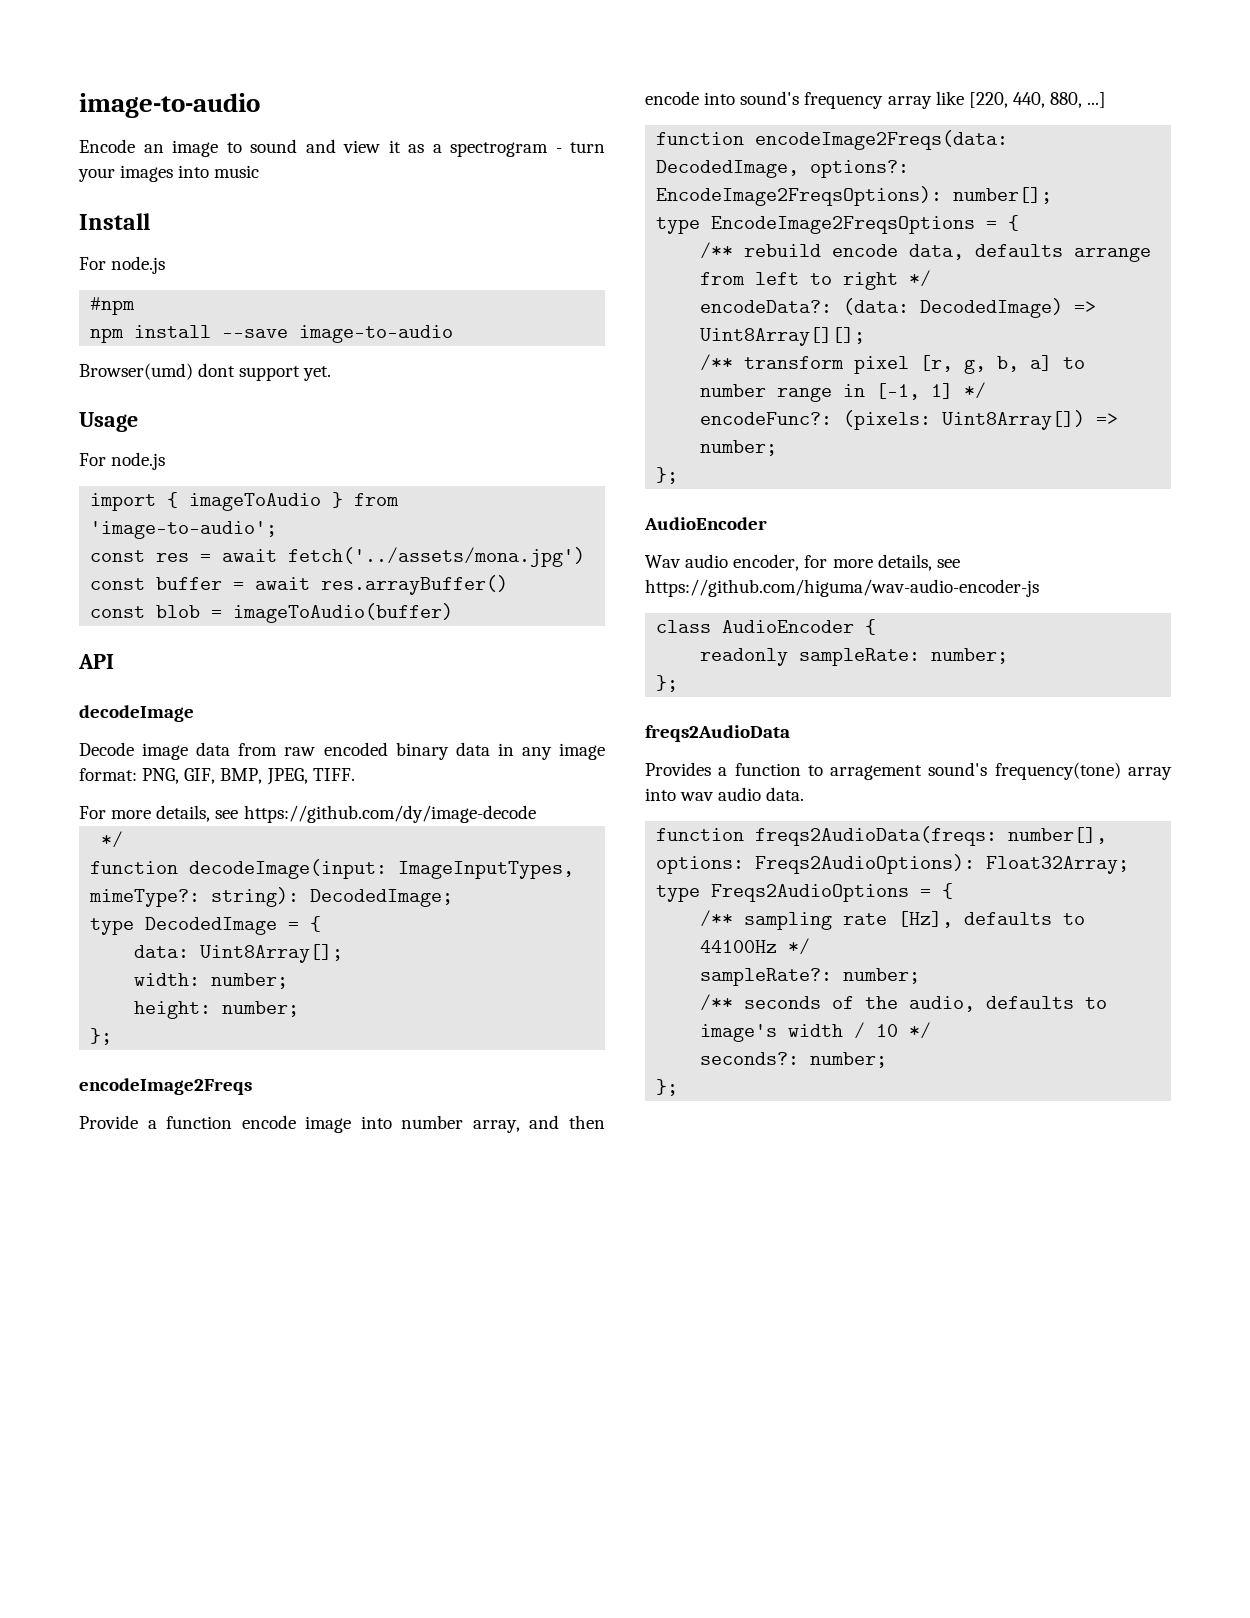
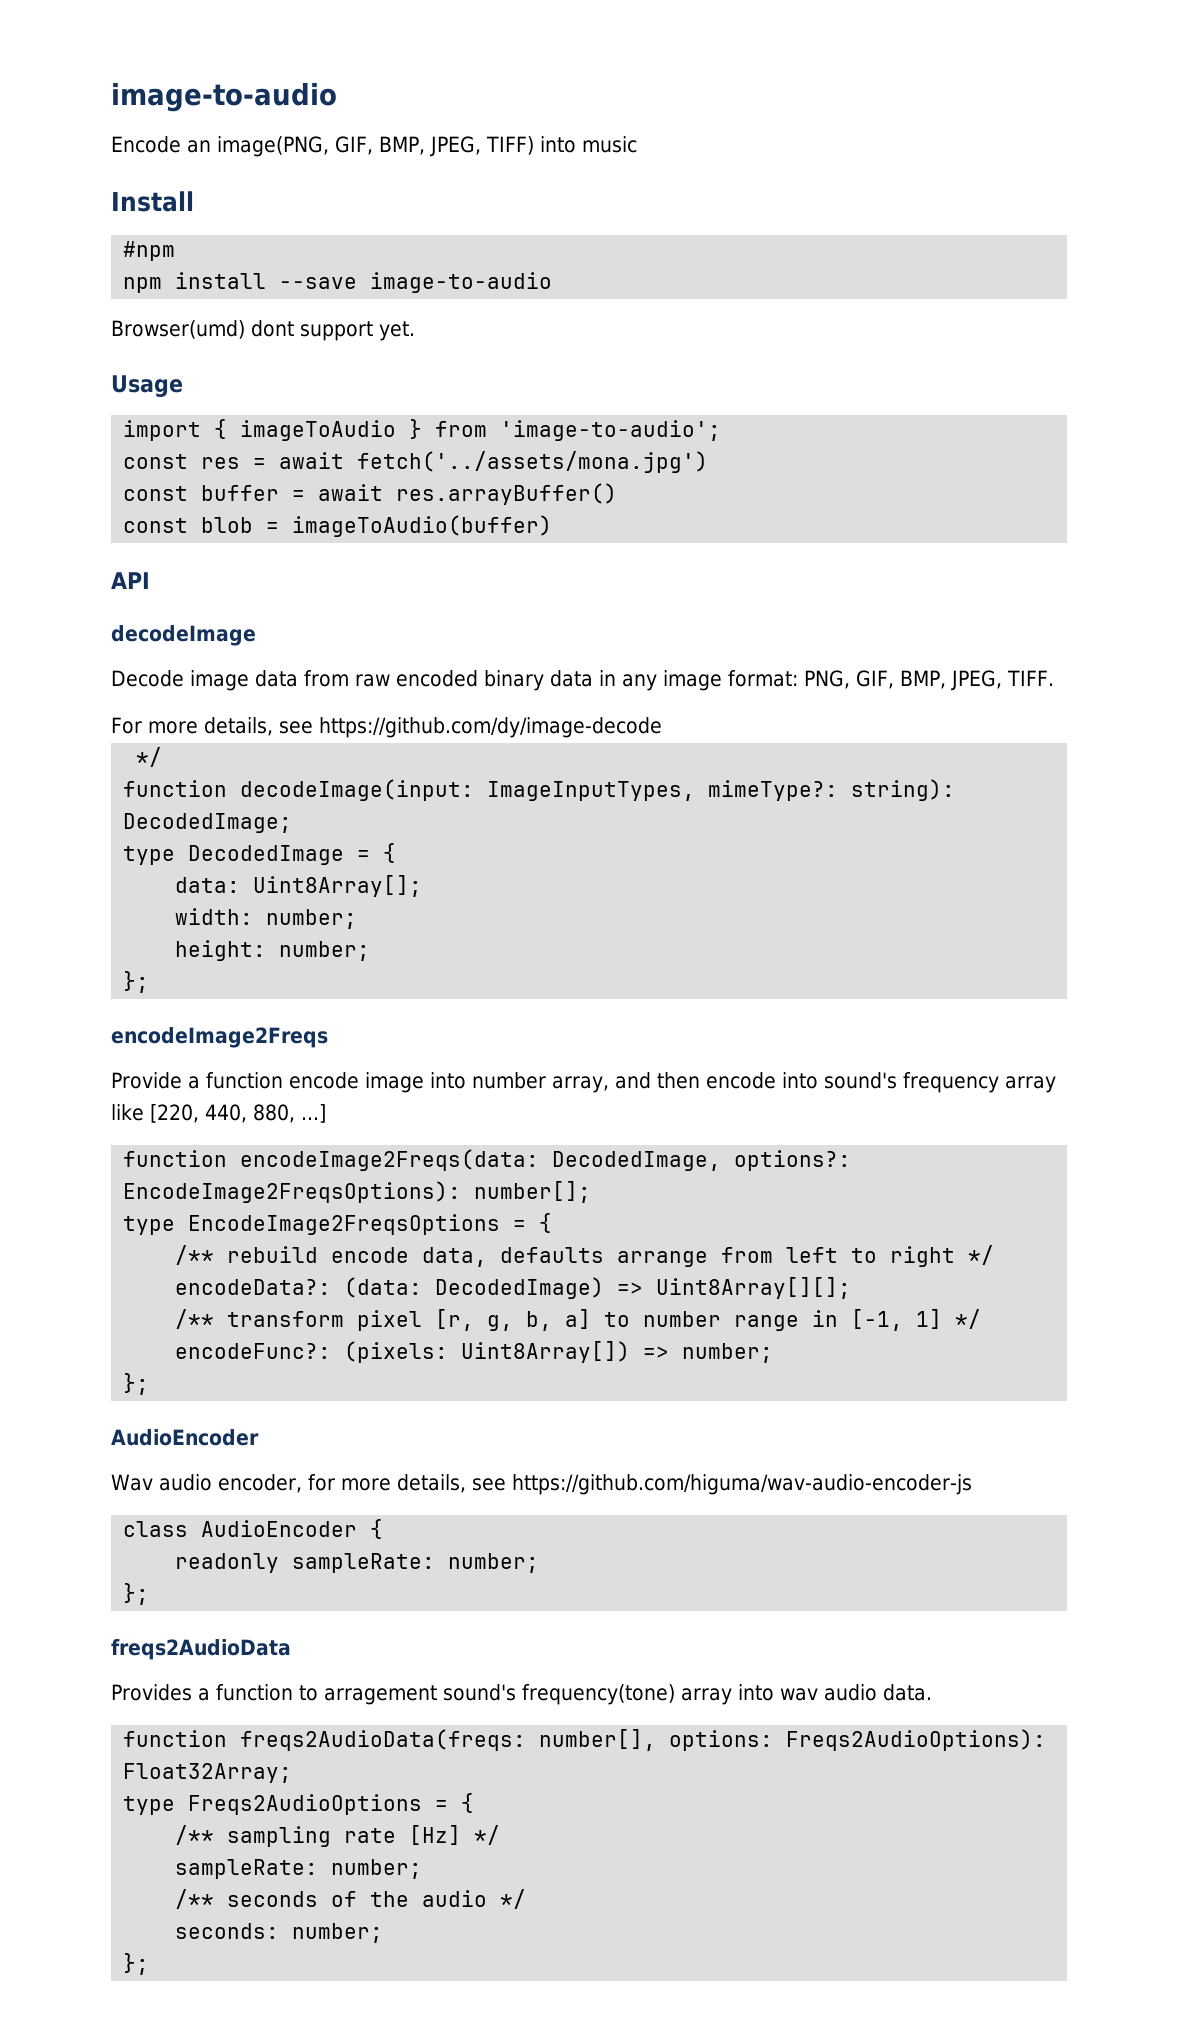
- Encode an image to sound and view it as a spectrogram - turn your images into music
+ Encode an image(PNG, GIF, BMP, JPEG, TIFF) into music
  Install
- For node.js
  Usage
- For node.js
- /** sampling rate [Hz], defaults to 44100Hz */
- sampleRate?: number;
+ /** sampling rate [Hz] */
+ sampleRate: number;
- /** seconds of the audio, defaults to image's width / 10 */
- seconds?: number;
+ /** seconds of the audio */
+ seconds: number;

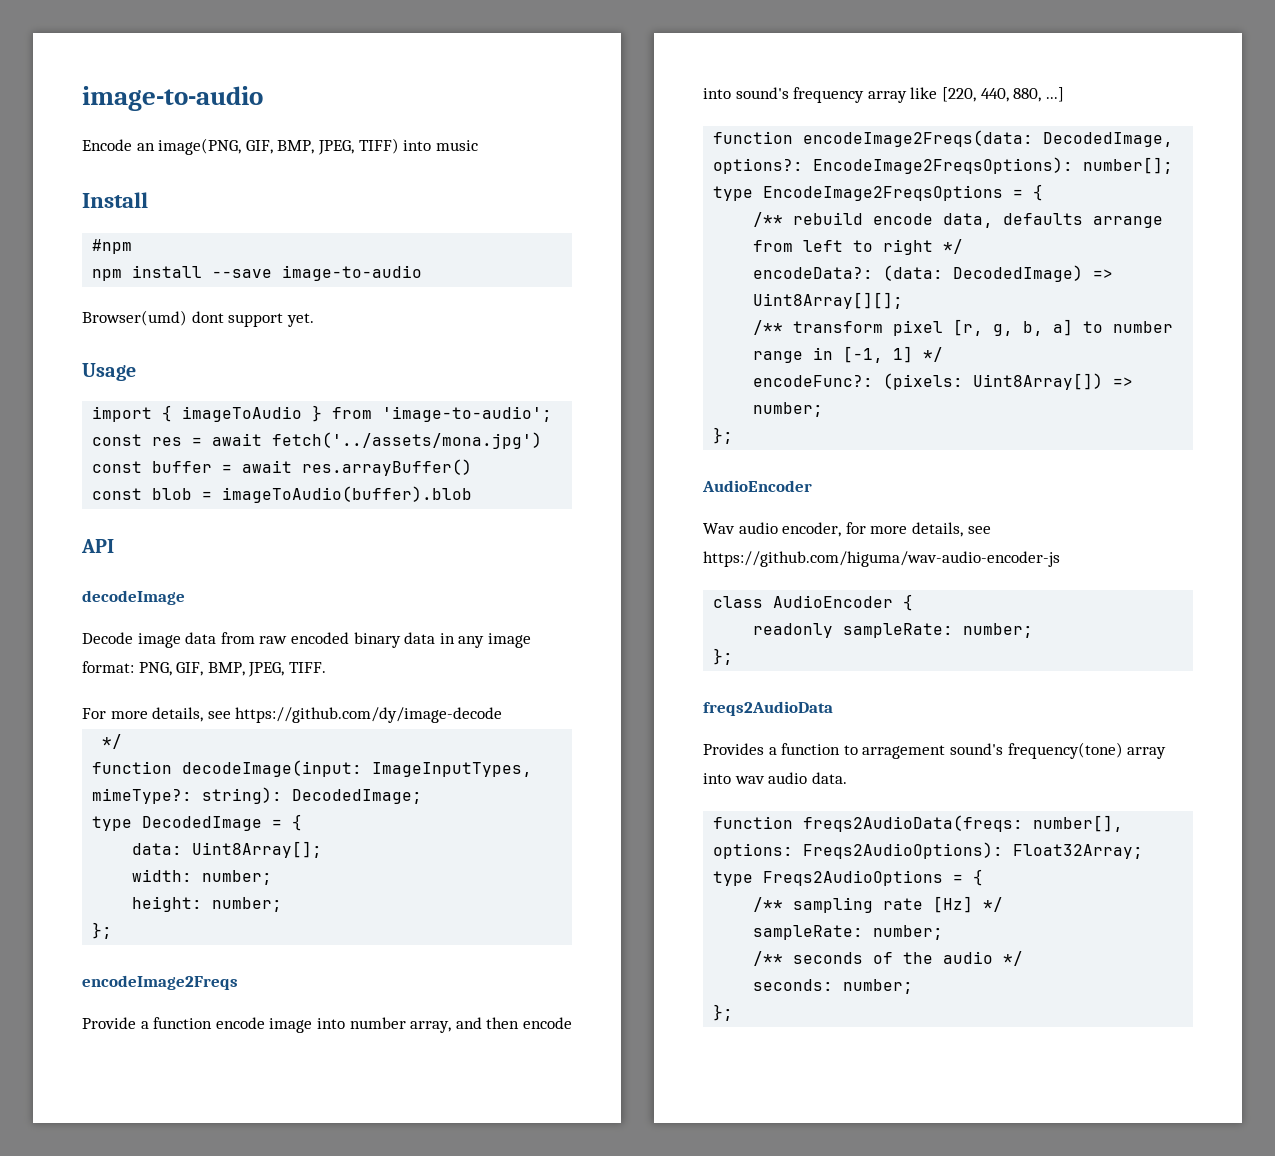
- const blob = imageToAudio(buffer)
+ const blob = imageToAudio(buffer).blob

